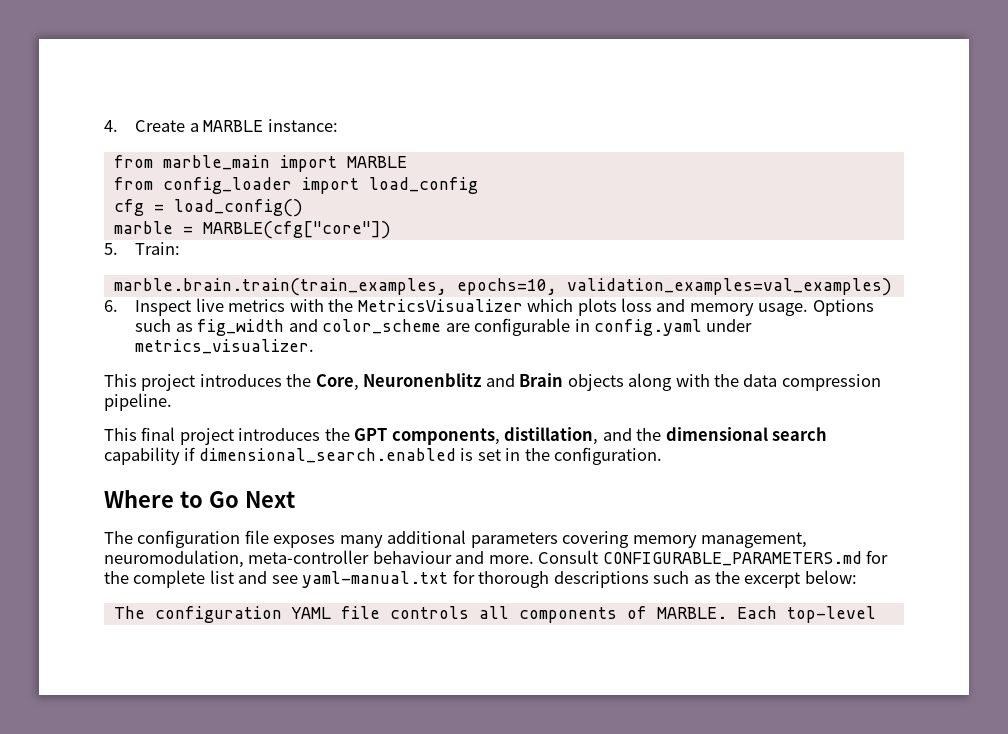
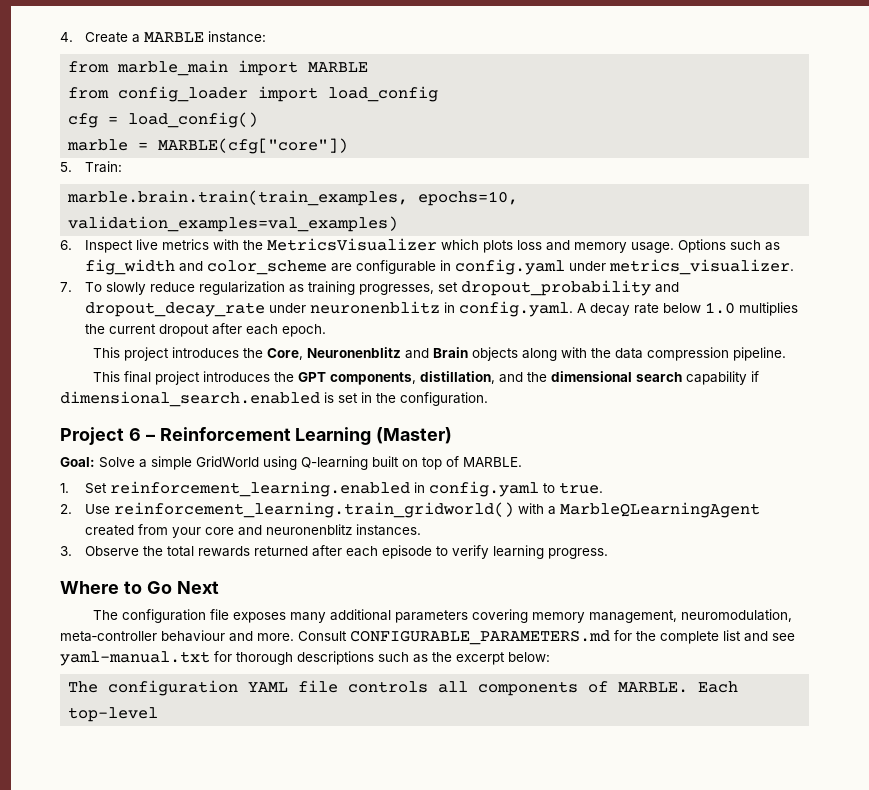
+ 7. To slowly reduce regularization as training progresses, set dropout_probability and dropout_decay_rate under neuronenblitz in config.yaml. A decay rate below 1.0 multiplies the current dropout after each epoch.
+ Project 6 – Reinforcement Learning (Master)
+ Goal: Solve a simple GridWorld using Q-learning built on top of MARBLE.
+ 1. Set reinforcement_learning.enabled in config.yaml to true.
+ 2. Use reinforcement_learning.train_gridworld() with a MarbleQLearningAgent created from your core and neuronenblitz instances.
+ 3. Observe the total rewards returned after each episode to verify learning progress.

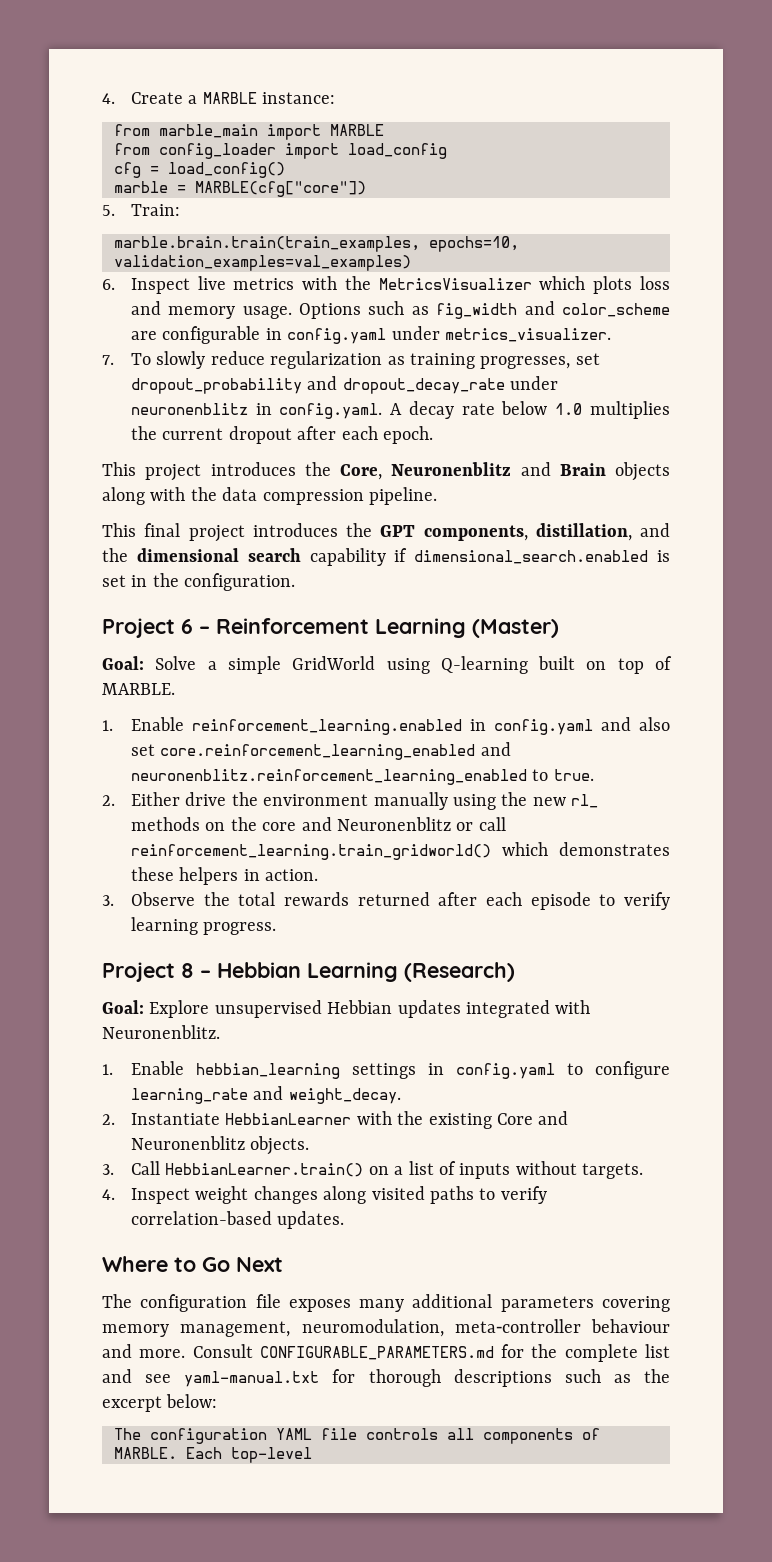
- 1. Set reinforcement_learning.enabled in config.yaml to true.
- 2. Use reinforcement_learning.train_gridworld() with a MarbleQLearningAgent created from your core and neuronenblitz instances.
+ 1. Enable reinforcement_learning.enabled in config.yaml and also set core.reinforcement_learning_enabled and neuronenblitz.reinforcement_learning_enabled to true.
+ 2. Either drive the environment manually using the new rl_ methods on the core and Neuronenblitz or call reinforcement_learning.train_gridworld() which demonstrates these helpers in action.
+ Project 8 – Hebbian Learning (Research)
+ Goal: Explore unsupervised Hebbian updates integrated with Neuronenblitz.
+ 1. Enable hebbian_learning settings in config.yaml to configure learning_rate and weight_decay.
+ 2. Instantiate HebbianLearner with the existing Core and Neuronenblitz objects.
+ 3. Call HebbianLearner.train() on a list of inputs without targets.
+ 4. Inspect weight changes along visited paths to verify correlation-based updates.

